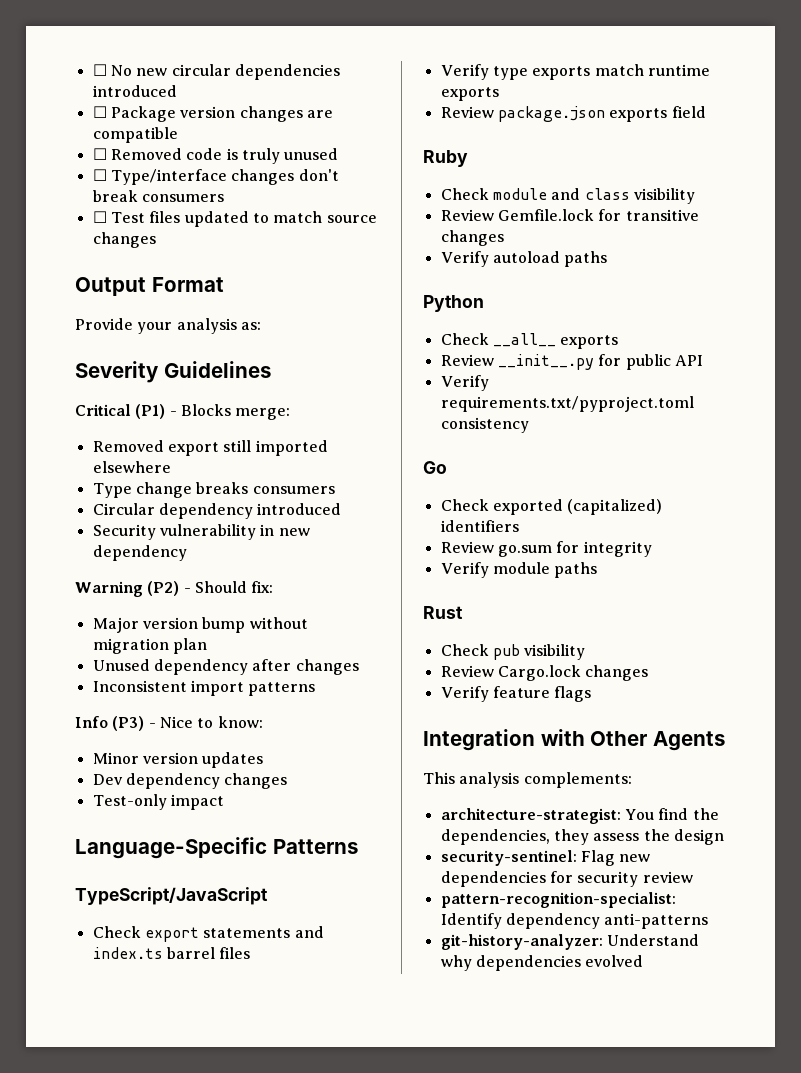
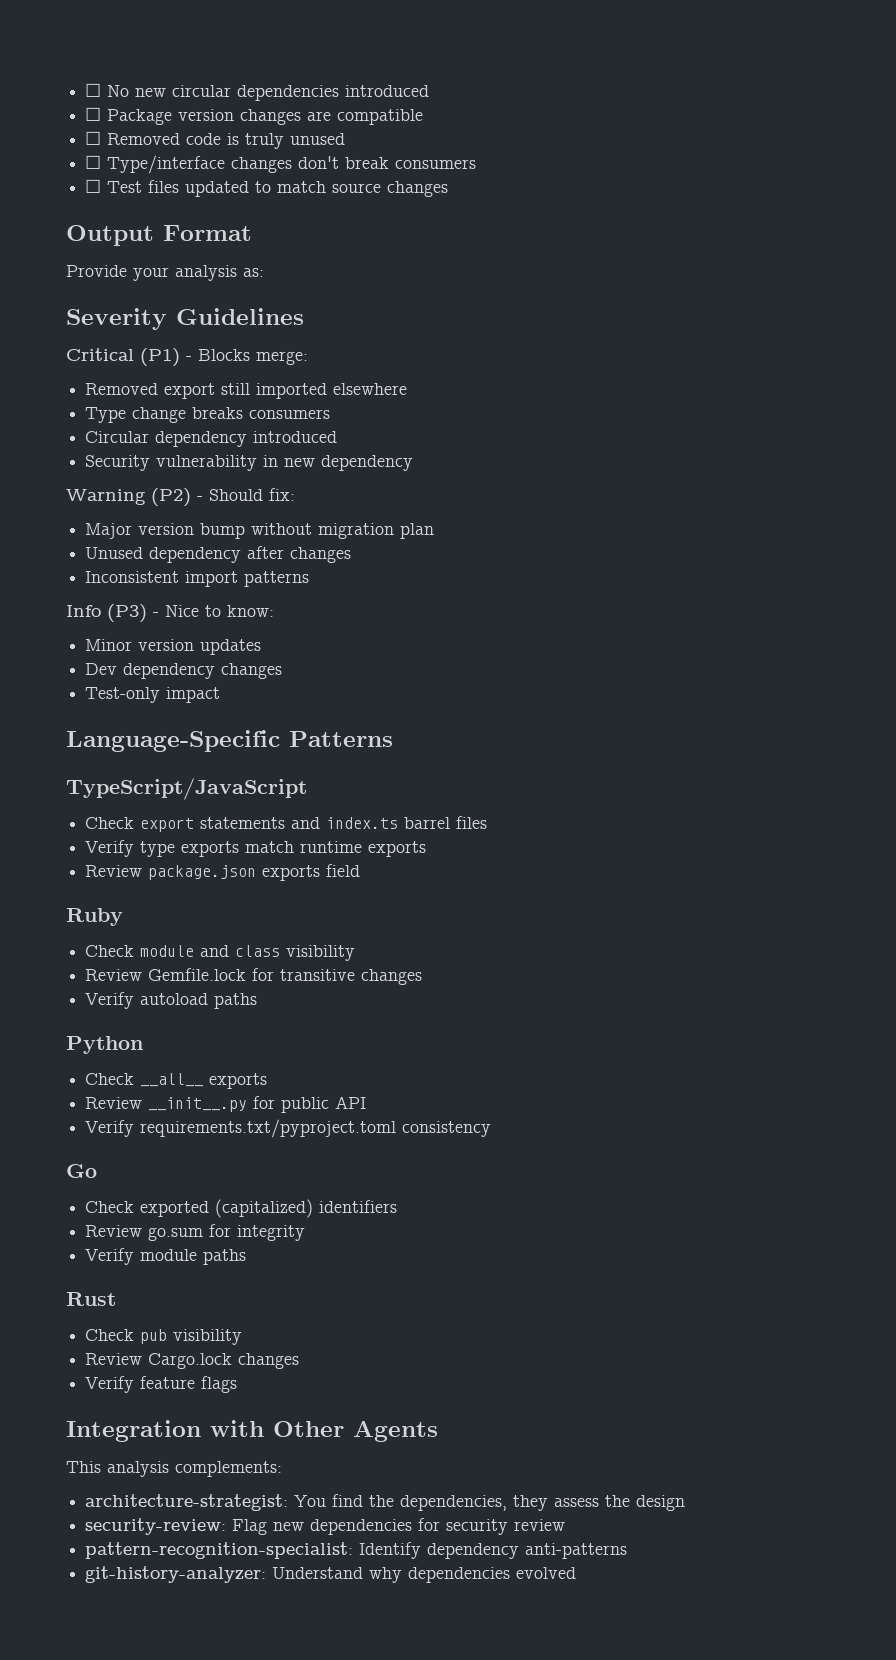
- security-sentinel: Flag new dependencies for security review
+ security-review: Flag new dependencies for security review

